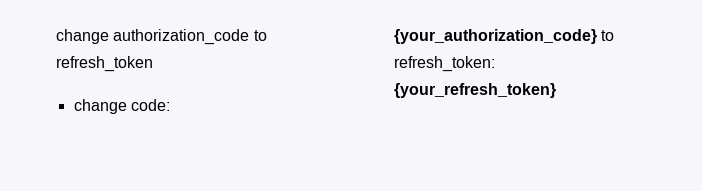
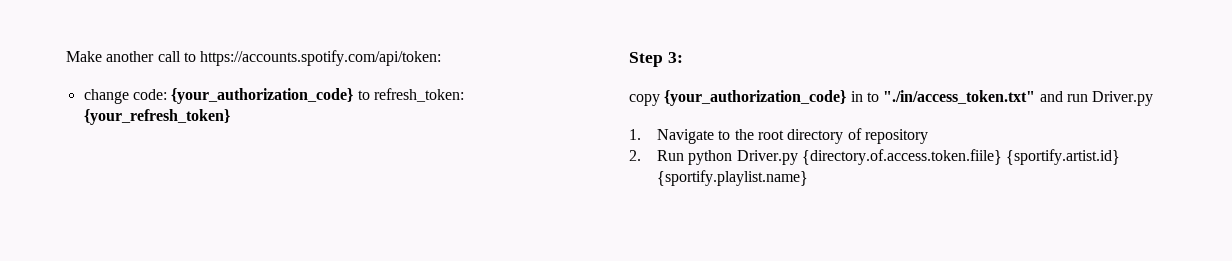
- change authorization_code to refresh_token
+ Make another call to https://accounts.spotify.com/api/token:
+ Step 3:
+ copy {your_authorization_code} in to "./in/access_token.txt" and run Driver.py
+ 1. Navigate to the root directory of repository
+ 2. Run python Driver.py {directory.of.access.token.fiile} {sportify.artist.id} {sportify.playlist.name}

